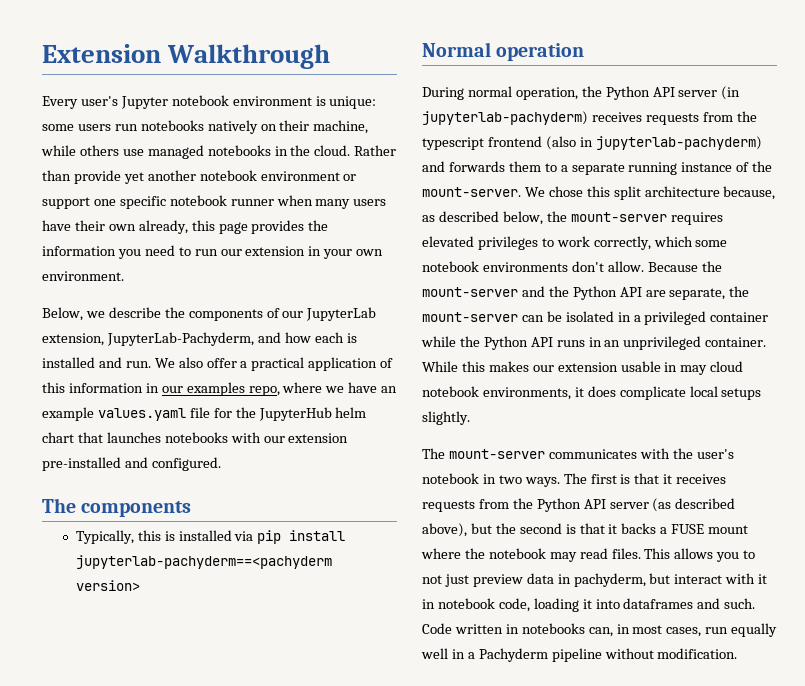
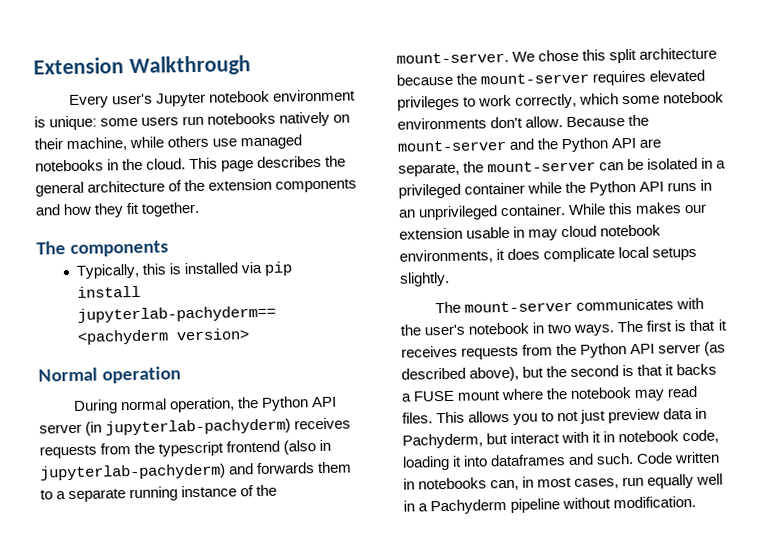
- Rather than provide yet another notebook environment or support one specific notebook runner when many users have their own already, this page provides the information you need to run our extension in your own environment.
- Below, we describe the components of our JupyterLab extension, JupyterLab-Pachyderm, and how each is installed and run. We also offer a practical application of this information in our examples repo, where we have an example values.yaml file for the JupyterHub helm chart that launches notebooks with our extension pre-installed and configured.
+ This page describes the general architecture of the extension components and how they fit together.
- We chose this split architecture because, as described below, the mount-server requires elevated privileges to work correctly, which some notebook environments don't allow.
+ We chose this split architecture because the mount-server requires elevated privileges to work correctly, which some notebook environments don't allow.
- This allows you to not just preview data in pachyderm, but interact with it in notebook code, loading it into dataframes and such.
+ This allows you to not just preview data in Pachyderm, but interact with it in notebook code, loading it into dataframes and such.

